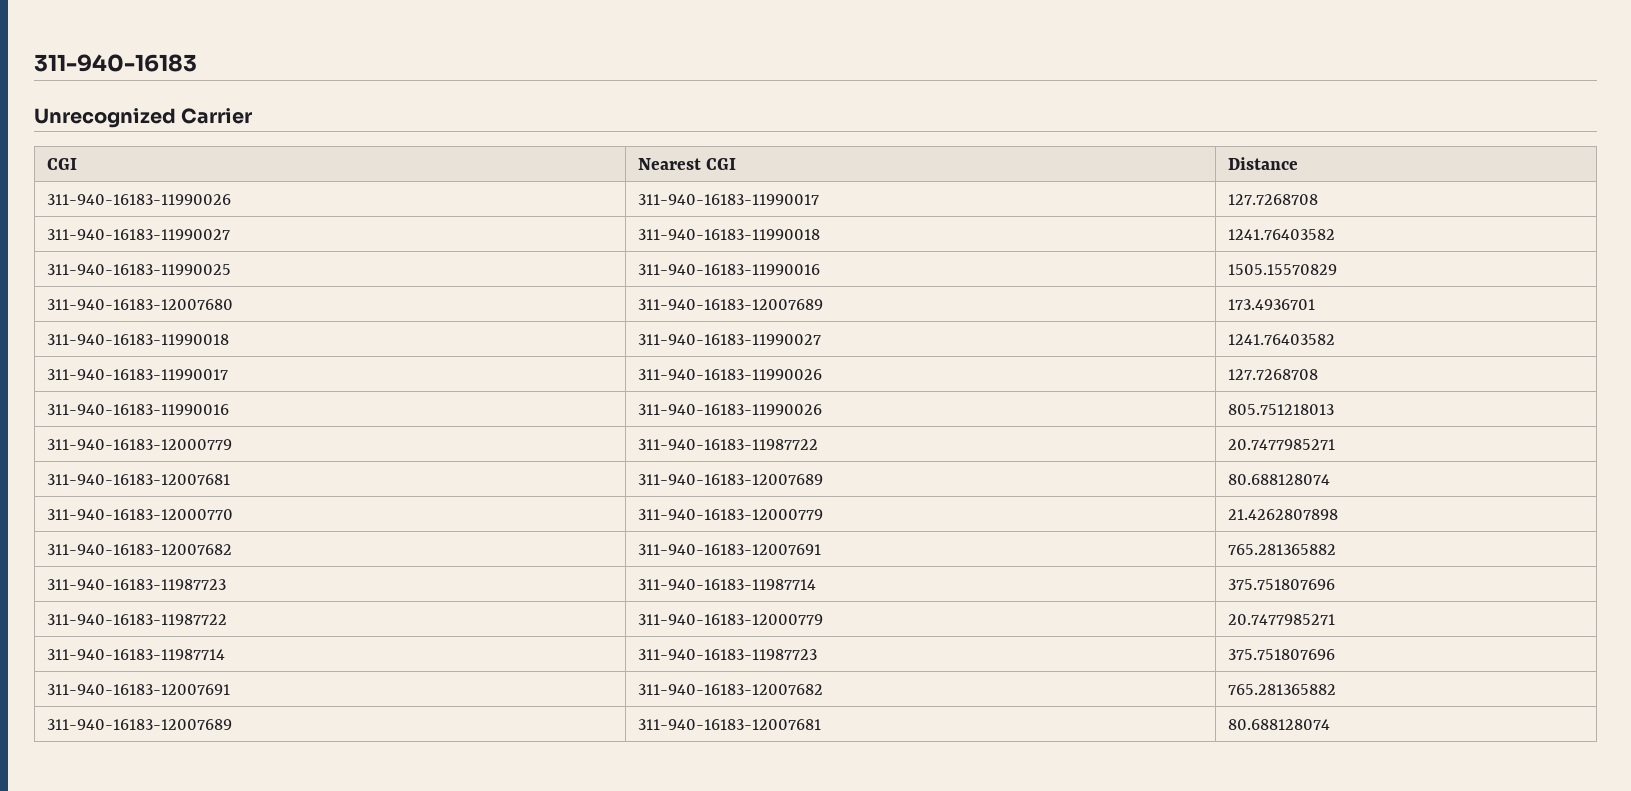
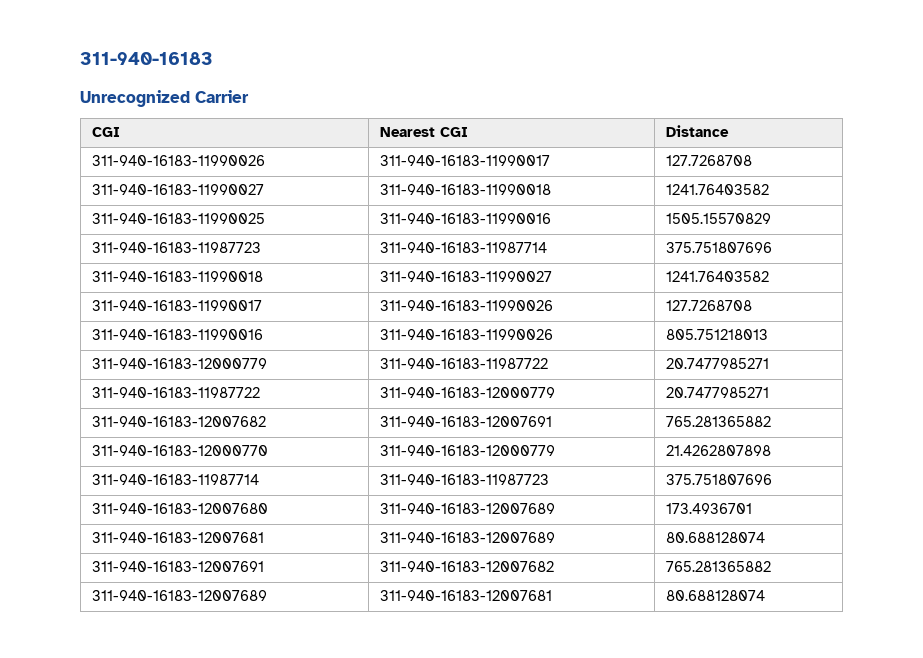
- 311-940-16183-12007680 | 311-940-16183-12007689 | 173.4936701
+ 311-940-16183-11987723 | 311-940-16183-11987714 | 375.751807696
+ 311-940-16183-11987722 | 311-940-16183-12000779 | 20.7477985271
+ 311-940-16183-12007682 | 311-940-16183-12007691 | 765.281365882
+ 311-940-16183-12000770 | 311-940-16183-12000779 | 21.4262807898
+ 311-940-16183-11987714 | 311-940-16183-11987723 | 375.751807696
+ 311-940-16183-12007680 | 311-940-16183-12007689 | 173.4936701
  311-940-16183-12007681 | 311-940-16183-12007689 | 80.688128074
- 311-940-16183-12000770 | 311-940-16183-12000779 | 21.4262807898
- 311-940-16183-12007682 | 311-940-16183-12007691 | 765.281365882
- 311-940-16183-11987723 | 311-940-16183-11987714 | 375.751807696
- 311-940-16183-11987722 | 311-940-16183-12000779 | 20.7477985271
- 311-940-16183-11987714 | 311-940-16183-11987723 | 375.751807696

